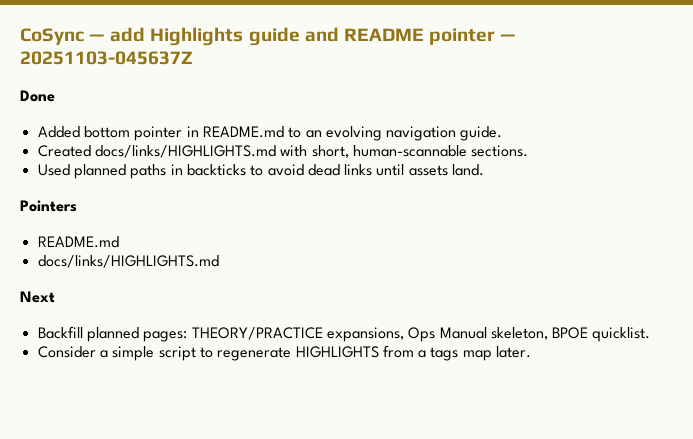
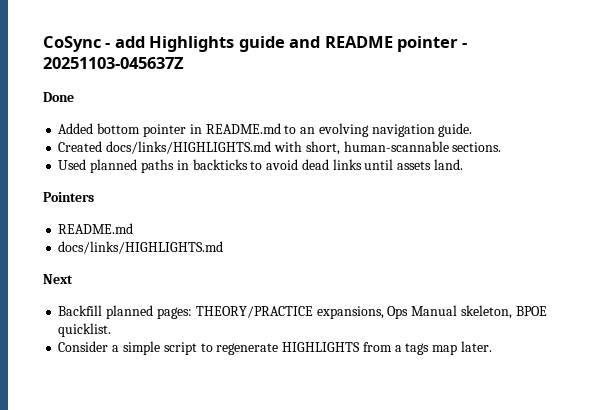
- CoSync — add Highlights guide and README pointer — 20251103-045637Z
+ CoSync - add Highlights guide and README pointer - 20251103-045637Z

